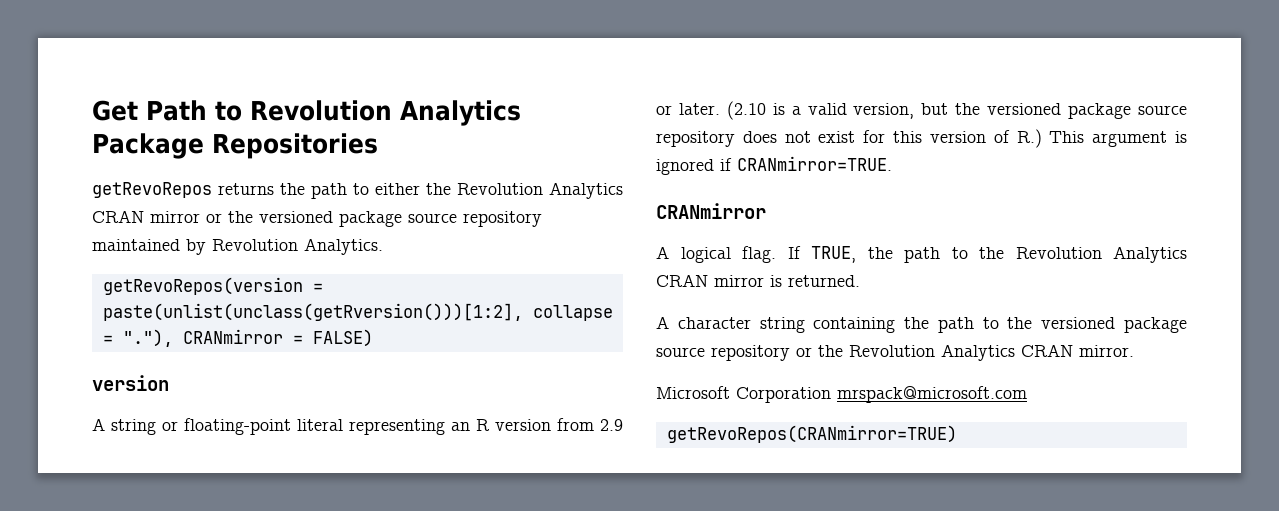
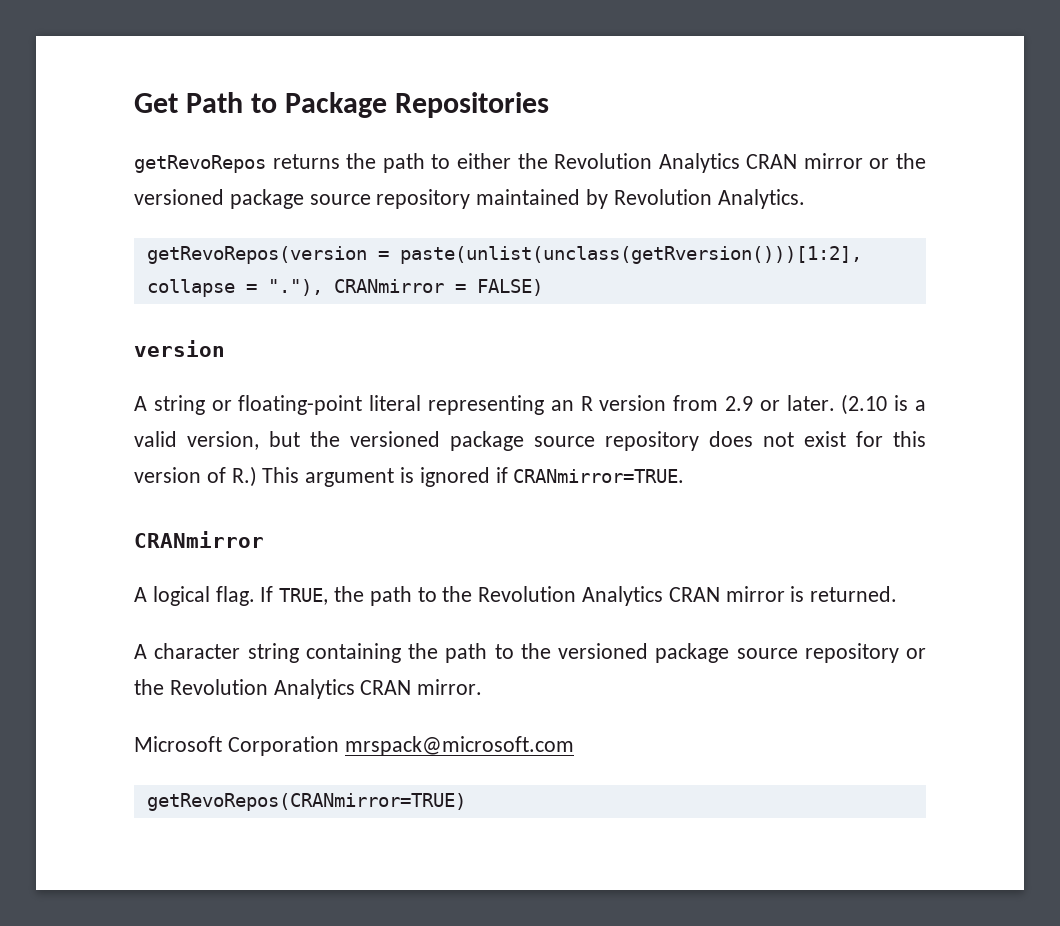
- Get Path to Revolution Analytics Package Repositories
+ Get Path to Package Repositories

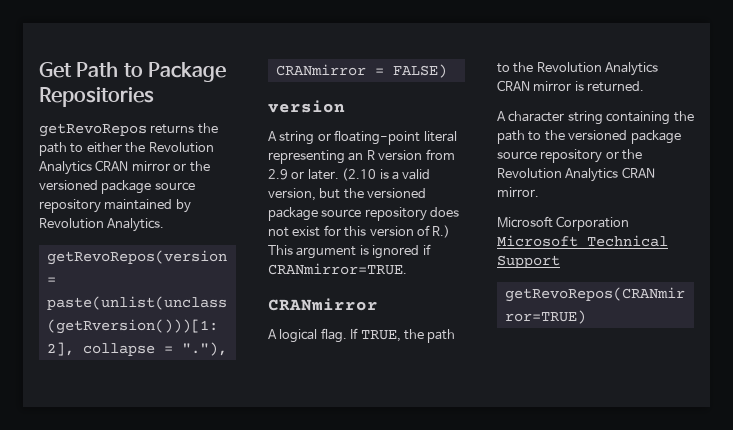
- Microsoft Corporation mrspack@microsoft.com
+ Microsoft Corporation Microsoft Technical Support

